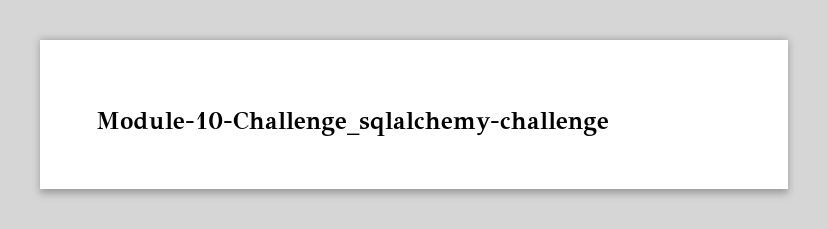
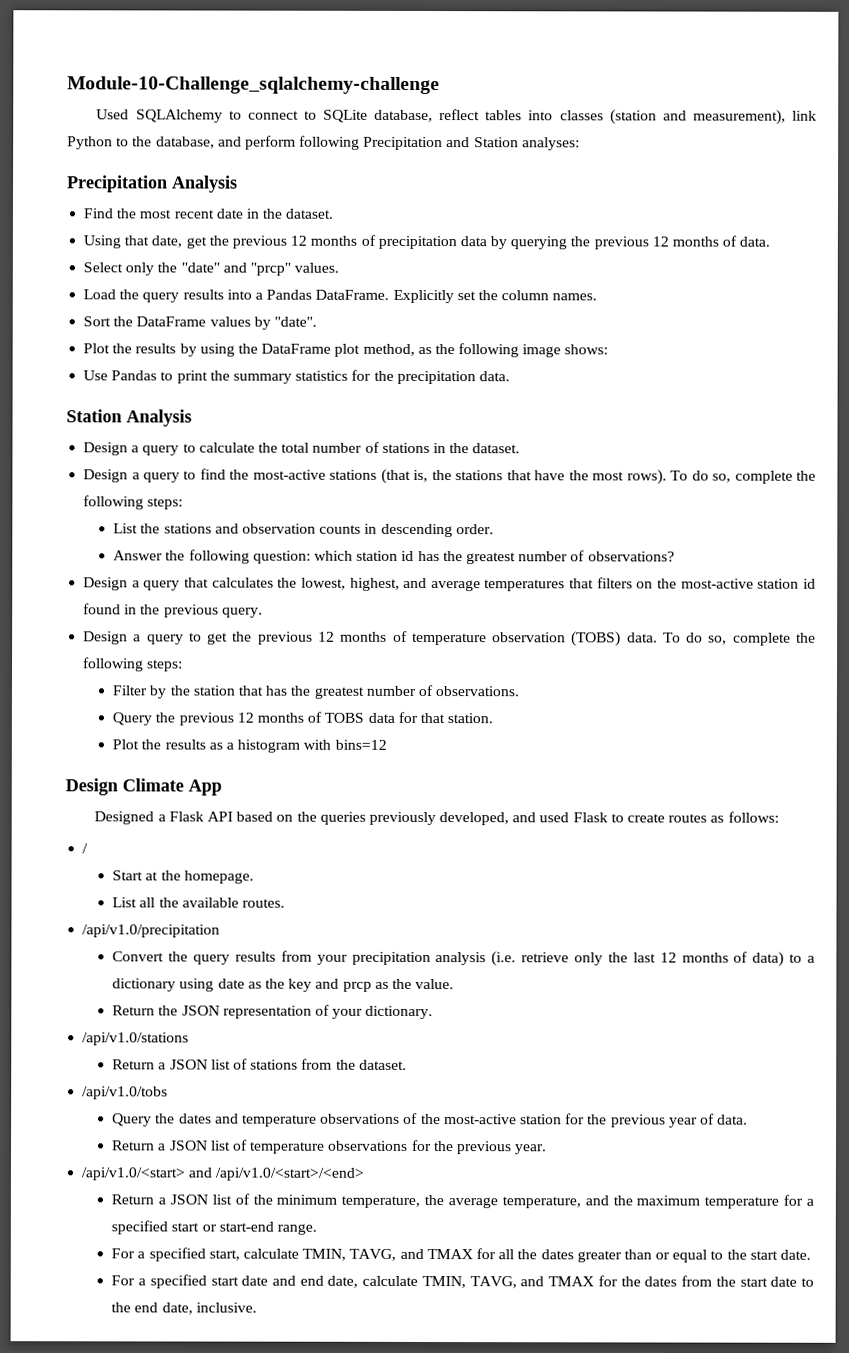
+ Used SQLAlchemy to connect to SQLite database, reflect tables into classes (station and measurement), link Python to the database, and perform following Precipitation and Station analyses:
+ Precipitation Analysis
+ Find the most recent date in the dataset.
+ Using that date, get the previous 12 months of precipitation data by querying the previous 12 months of data.
+ Select only the "date" and "prcp" values.
+ Load the query results into a Pandas DataFrame. Explicitly set the column names.
+ Sort the DataFrame values by "date".
+ Plot the results by using the DataFrame plot method, as the following image shows:
+ Use Pandas to print the summary statistics for the precipitation data.
+ Station Analysis
+ Design a query to calculate the total number of stations in the dataset.
+ Design a query to find the most-active stations (that is, the stations that have the most rows). To do so, complete the following steps:
+ List the stations and observation counts in descending order.
+ Answer the following question: which station id has the greatest number of observations?
+ Design a query that calculates the lowest, highest, and average temperatures that filters on the most-active station id found in the previous query.
+ Design a query to get the previous 12 months of temperature observation (TOBS) data. To do so, complete the following steps:
+ Filter by the station that has the greatest number of observations.
+ Query the previous 12 months of TOBS data for that station.
+ Plot the results as a histogram with bins=12
+ Design Climate App
+ Designed a Flask API based on the queries previously developed, and used Flask to create routes as follows:
+ /
+ Start at the homepage.
+ List all the available routes.
+ /api/v1.0/precipitation
+ Convert the query results from your precipitation analysis (i.e. retrieve only the last 12 months of data) to a dictionary using date as the key and prcp as the value.
+ Return the JSON representation of your dictionary.
+ /api/v1.0/stations
+ Return a JSON list of stations from the dataset.
+ /api/v1.0/tobs
+ Query the dates and temperature observations of the most-active station for the previous year of data.
+ Return a JSON list of temperature observations for the previous year.
+ /api/v1.0/<start> and /api/v1.0/<start>/<end>
+ Return a JSON list of the minimum temperature, the average temperature, and the maximum temperature for a specified start or start-end range.
+ For a specified start, calculate TMIN, TAVG, and TMAX for all the dates greater than or equal to the start date.
+ For a specified start date and end date, calculate TMIN, TAVG, and TMAX for the dates from the start date to the end date, inclusive.

